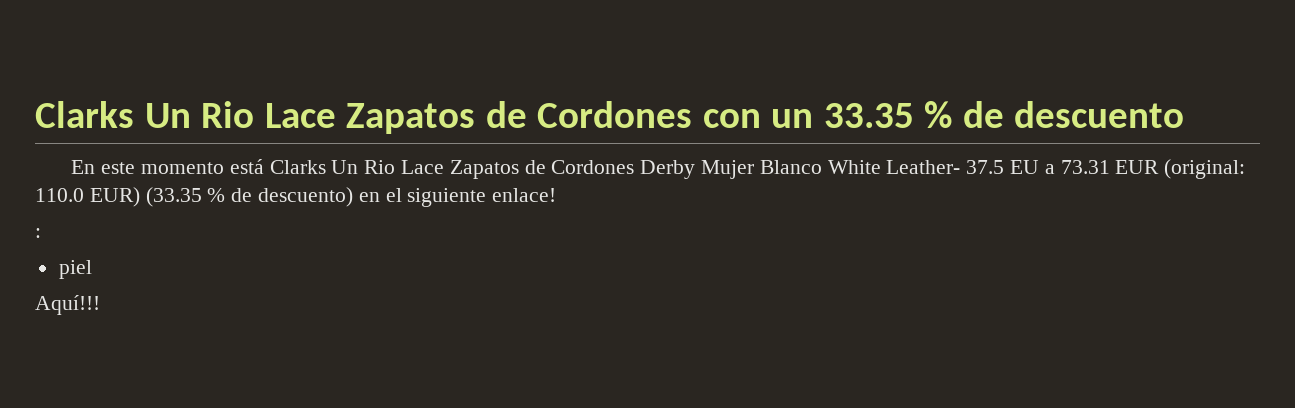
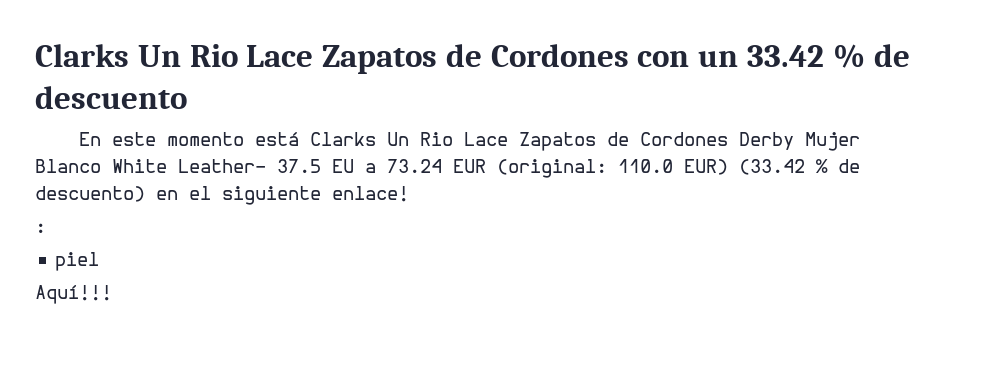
- Clarks Un Rio Lace Zapatos de Cordones con un 33.35 % de descuento
+ Clarks Un Rio Lace Zapatos de Cordones con un 33.42 % de descuento
- En este momento está Clarks Un Rio Lace Zapatos de Cordones Derby Mujer Blanco White Leather- 37.5 EU a 73.31 EUR (original: 110.0 EUR) (33.35 % de descuento) en el siguiente enlace!
+ En este momento está Clarks Un Rio Lace Zapatos de Cordones Derby Mujer Blanco White Leather- 37.5 EU a 73.24 EUR (original: 110.0 EUR) (33.42 % de descuento) en el siguiente enlace!

